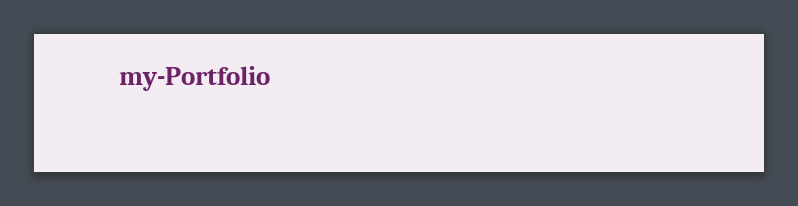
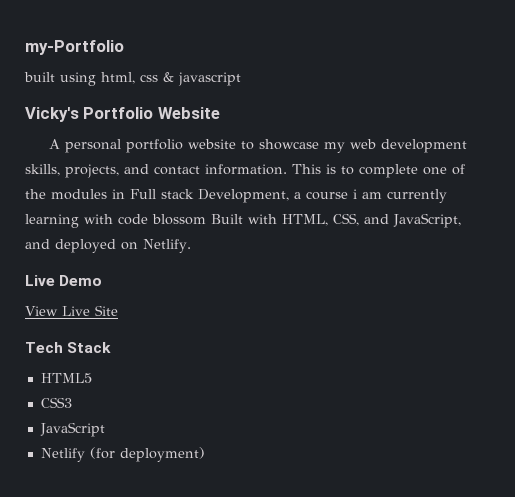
+ built using html, css & javascript
+ Vicky's Portfolio Website
+ A personal portfolio website to showcase my web development skills, projects, and contact information. This is to complete one of the modules in Full stack Development, a course i am currently learning with code blossom Built with HTML, CSS, and JavaScript, and deployed on Netlify.
+ Live Demo
+ View Live Site
+ Tech Stack
+ HTML5
+ CSS3
+ JavaScript
+ Netlify (for deployment)

